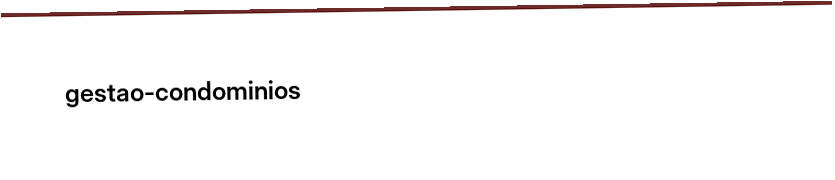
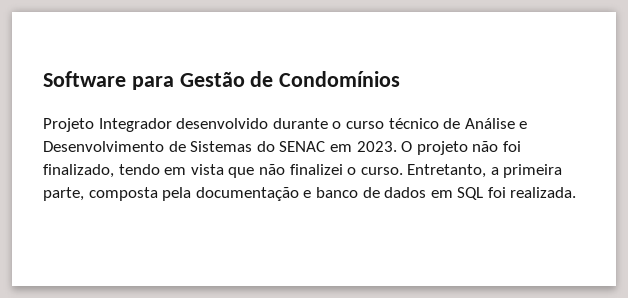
- gestao-condominios
+ Software para Gestão de Condomínios
+ Projeto Integrador desenvolvido durante o curso técnico de Análise e Desenvolvimento de Sistemas do SENAC em 2023. O projeto não foi finalizado, tendo em vista que não finalizei o curso. Entretanto, a primeira parte, composta pela documentação e banco de dados em SQL foi realizada.

